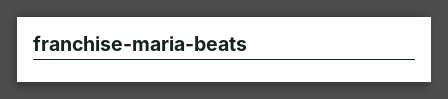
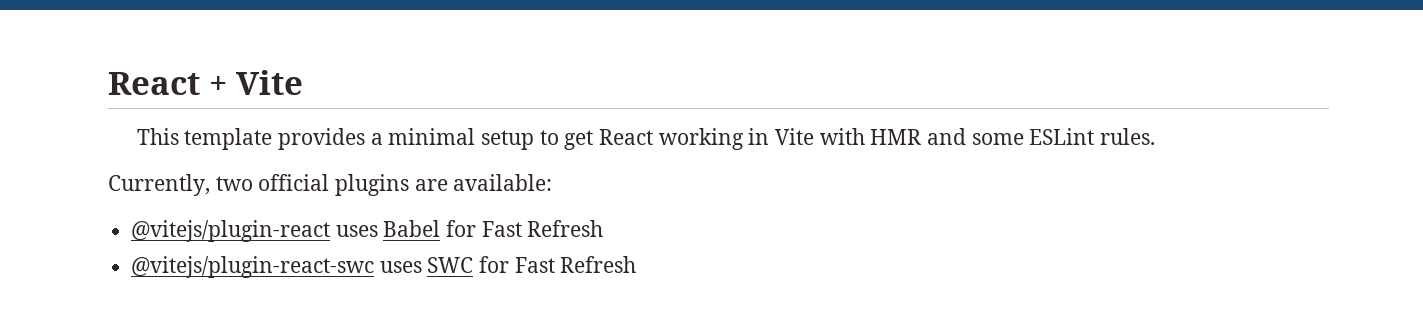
- franchise-maria-beats
+ React + Vite
+ This template provides a minimal setup to get React working in Vite with HMR and some ESLint rules.
+ Currently, two official plugins are available:
+ @vitejs/plugin-react uses Babel for Fast Refresh
+ @vitejs/plugin-react-swc uses SWC for Fast Refresh

